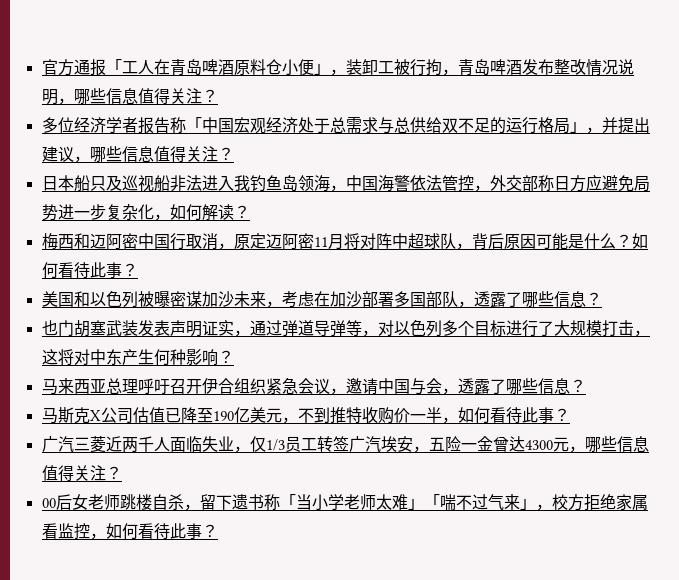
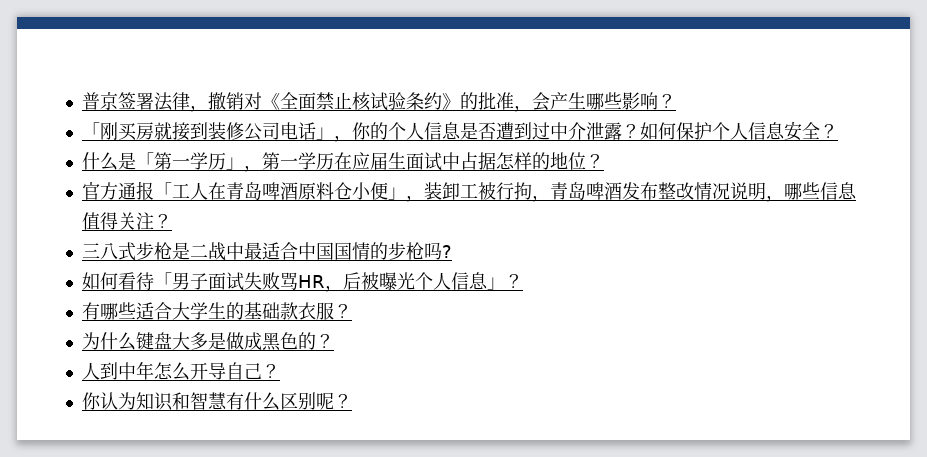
+ 普京签署法律，撤销对《全面禁止核试验条约》的批准，会产生哪些影响？
+ 「刚买房就接到装修公司电话」，你的个人信息是否遭到过中介泄露？如何保护个人信息安全？
+ 什么是「第一学历」，第一学历在应届生面试中占据怎样的地位？
- 多位经济学者报告称「中国宏观经济处于总需求与总供给双不足的运行格局」，并提出建议，哪些信息值得关注？
- 日本船只及巡视船非法进入我钓鱼岛领海，中国海警依法管控，外交部称日方应避免局势进一步复杂化，如何解读？
- 梅西和迈阿密中国行取消，原定迈阿密11月将对阵中超球队，背后原因可能是什么？如何看待此事？
- 美国和以色列被曝密谋加沙未来，考虑在加沙部署多国部队，透露了哪些信息？
- 也门胡塞武装发表声明证实，通过弹道导弹等，对以色列多个目标进行了大规模打击，这将对中东产生何种影响？
- 马来西亚总理呼吁召开伊合组织紧急会议，邀请中国与会，透露了哪些信息？
- 马斯克X公司估值已降至190亿美元，不到推特收购价一半，如何看待此事？
- 广汽三菱近两千人面临失业，仅1/3员工转签广汽埃安，五险一金曾达4300元，哪些信息值得关注？
- 00后女老师跳楼自杀，留下遗书称「当小学老师太难」「喘不过气来」，校方拒绝家属看监控，如何看待此事？
+ 三八式步枪是二战中最适合中国国情的步枪吗?
+ 如何看待「男子面试失败骂HR，后被曝光个人信息」？
+ 有哪些适合大学生的基础款衣服？
+ 为什么键盘大多是做成黑色的？
+ 人到中年怎么开导自己？
+ 你认为知识和智慧有什么区别呢？

